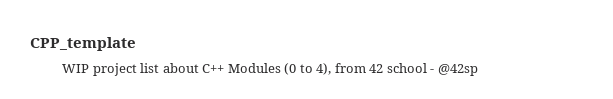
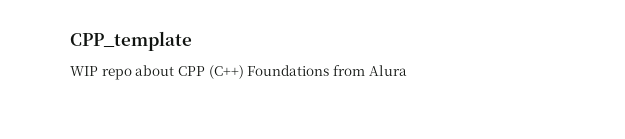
- WIP project list about C++ Modules (0 to 4), from 42 school - @42sp
+ WIP repo about CPP (C++) Foundations from Alura

